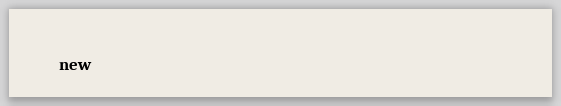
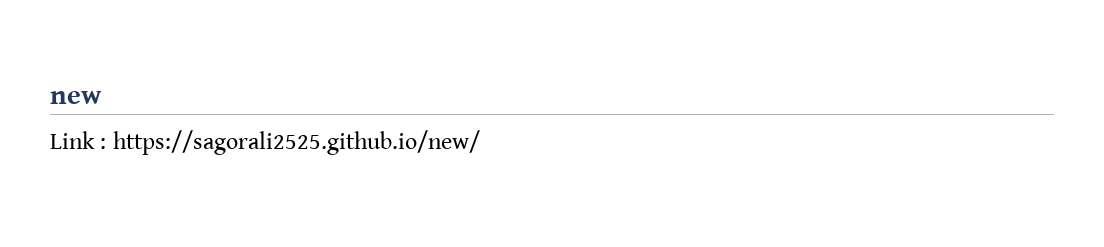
+ Link : https://sagorali2525.github.io/new/

